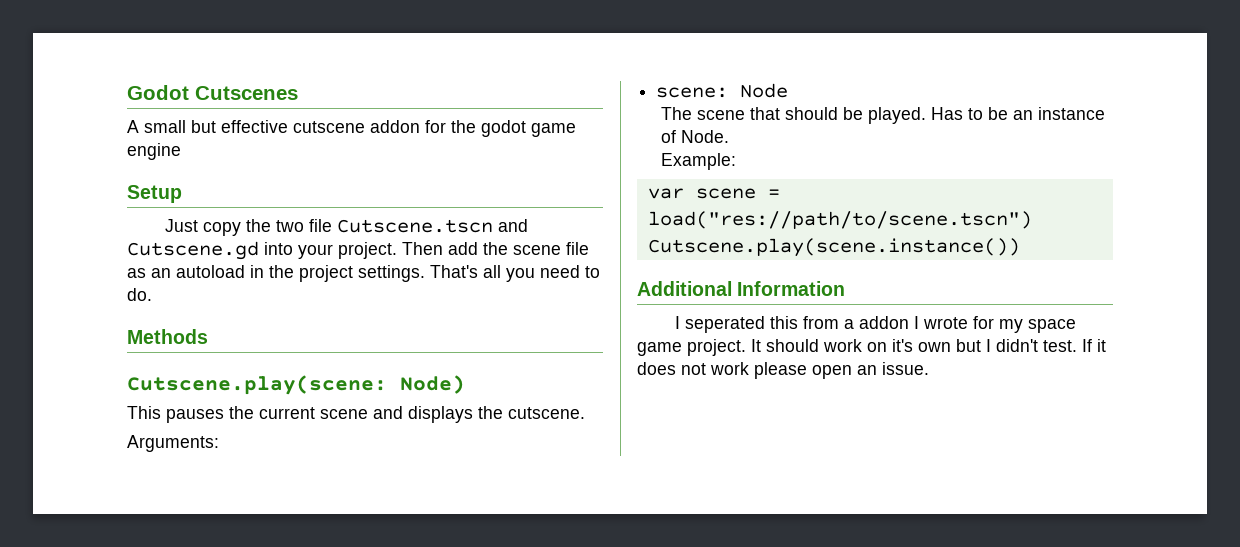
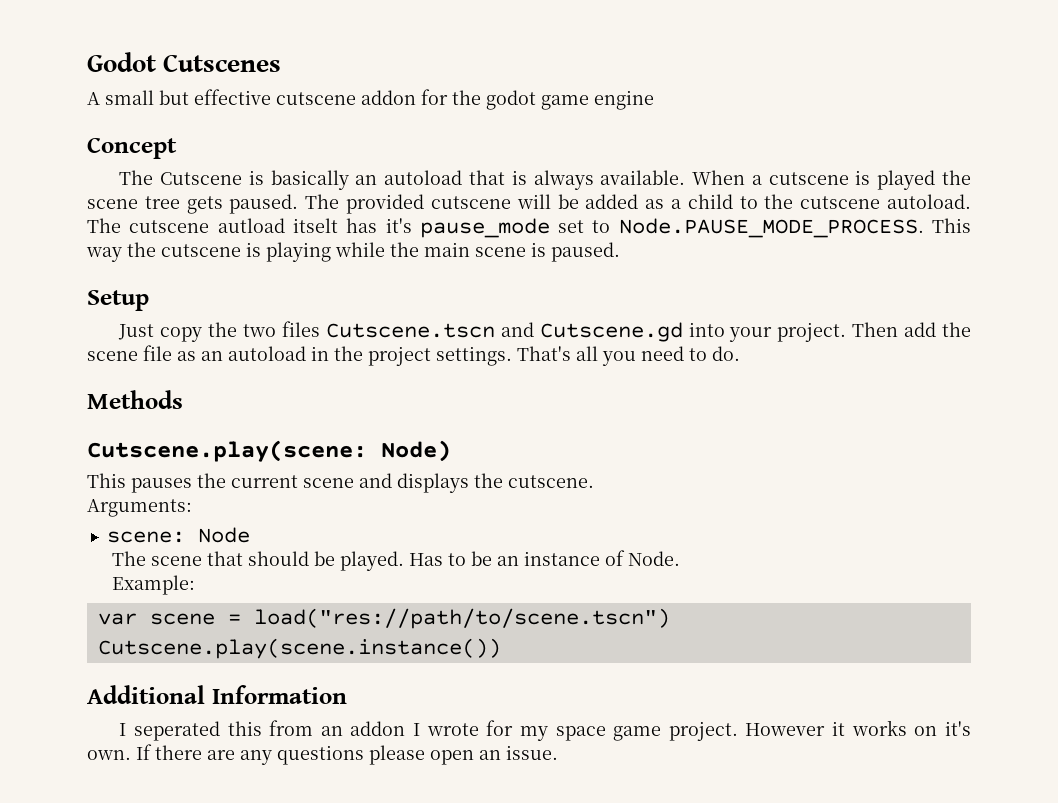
+ Concept
+ The Cutscene is basically an autoload that is always available. When a cutscene is played the scene tree gets paused. The provided cutscene will be added as a child to the cutscene autoload. The cutscene autload itselt has it's pause_mode set to Node.PAUSE_MODE_PROCESS. This way the cutscene is playing while the main scene is paused.
- Just copy the two file Cutscene.tscn and Cutscene.gd into your project.
+ Just copy the two files Cutscene.tscn and Cutscene.gd into your project.
- I seperated this from a addon I wrote for my space game project.
+ I seperated this from an addon I wrote for my space game project.
- It should work on it's own but I didn't test. If it does not work please open an issue.
+ However it works on it's own. If there are any questions please open an issue.

